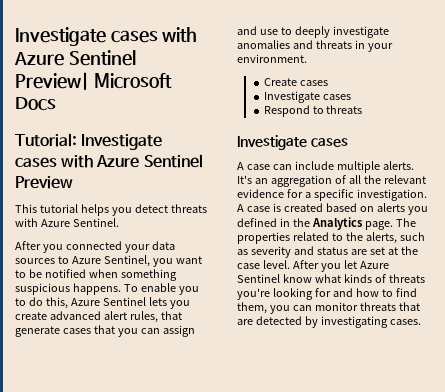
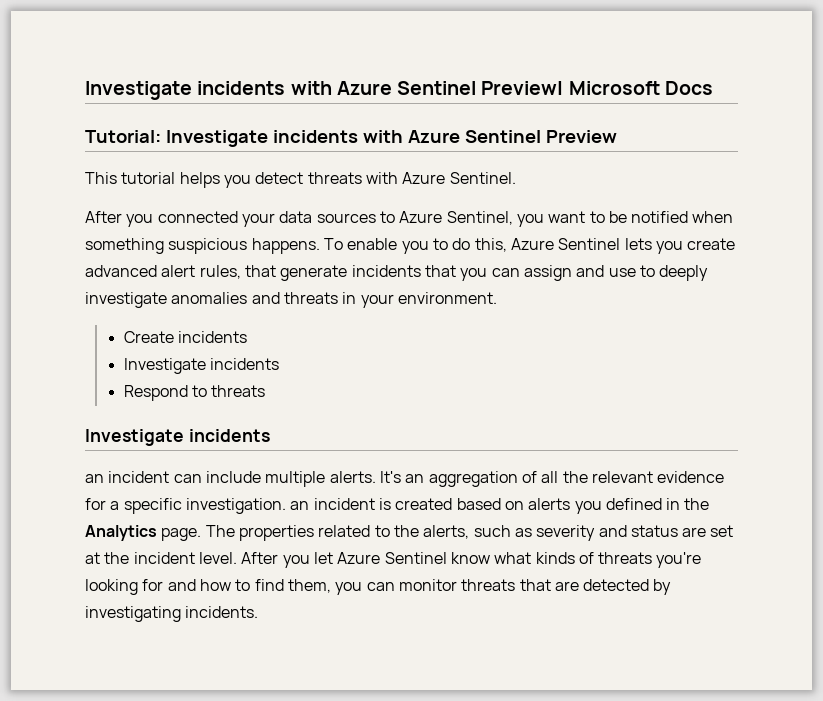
- Investigate cases with Azure Sentinel Preview| Microsoft Docs
+ Investigate incidents with Azure Sentinel Preview| Microsoft Docs
- Tutorial: Investigate cases with Azure Sentinel Preview
+ Tutorial: Investigate incidents with Azure Sentinel Preview
- To enable you to do this, Azure Sentinel lets you create advanced alert rules, that generate cases that you can assign and use to deeply investigate anomalies and threats in your environment.
+ To enable you to do this, Azure Sentinel lets you create advanced alert rules, that generate incidents that you can assign and use to deeply investigate anomalies and threats in your environment.
- Create cases
- Investigate cases
+ Create incidents
+ Investigate incidents
  Respond to threats
- Investigate cases
- A case can include multiple alerts.
+ Investigate incidents
+ an incident can include multiple alerts.
- It's an aggregation of all the relevant evidence for a specific investigation. A case is created based on alerts you defined in the Analytics page.
+ It's an aggregation of all the relevant evidence for a specific investigation. an incident is created based on alerts you defined in the Analytics page.
- The properties related to the alerts, such as severity and status are set at the case level.
+ The properties related to the alerts, such as severity and status are set at the incident level.
- After you let Azure Sentinel know what kinds of threats you're looking for and how to find them, you can monitor threats that are detected by investigating cases.
+ After you let Azure Sentinel know what kinds of threats you're looking for and how to find them, you can monitor threats that are detected by investigating incidents.

